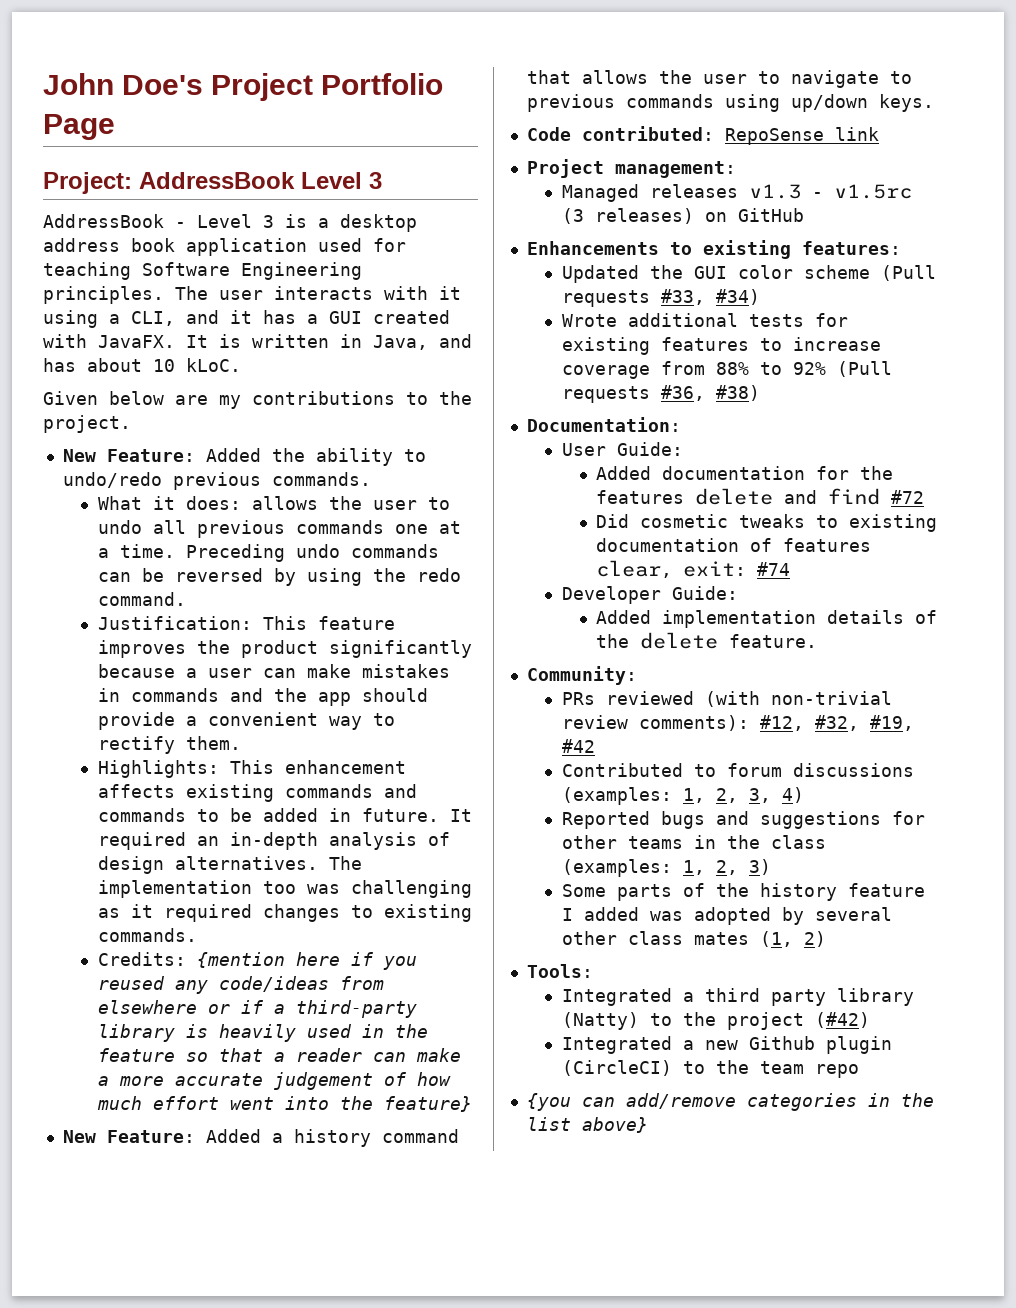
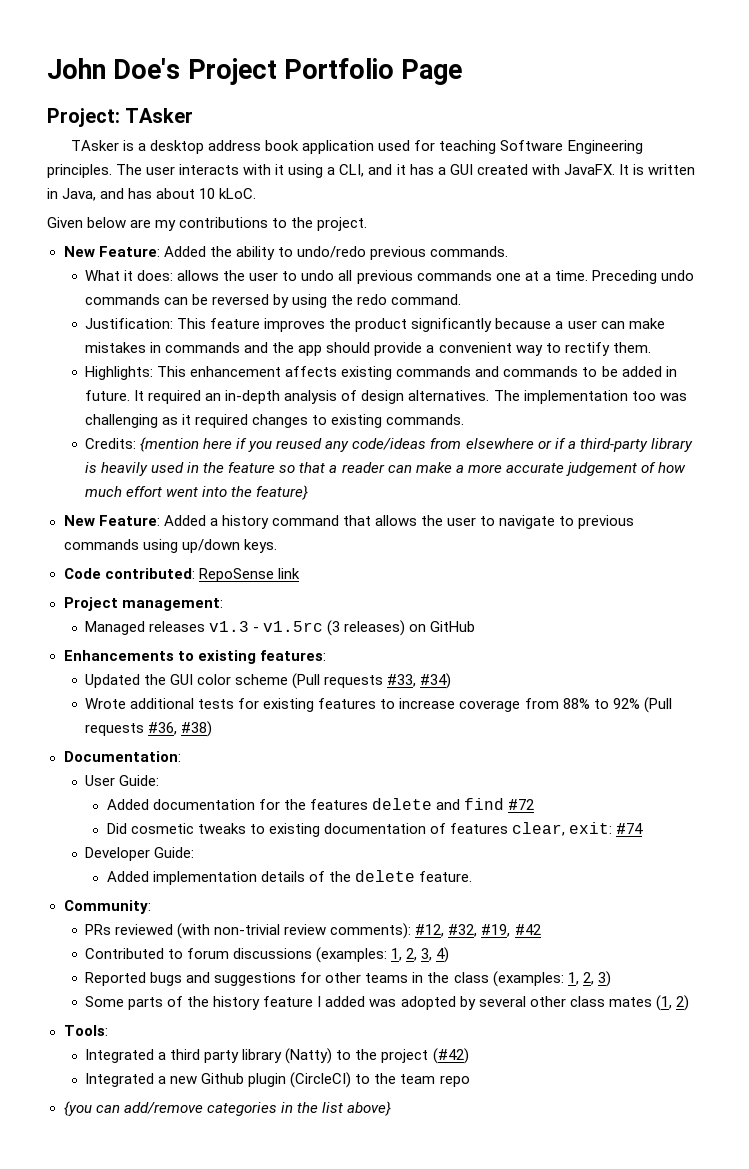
- Project: AddressBook Level 3
- AddressBook - Level 3 is a desktop address book application used for teaching Software Engineering principles.
+ Project: TAsker
+ TAsker is a desktop address book application used for teaching Software Engineering principles.

